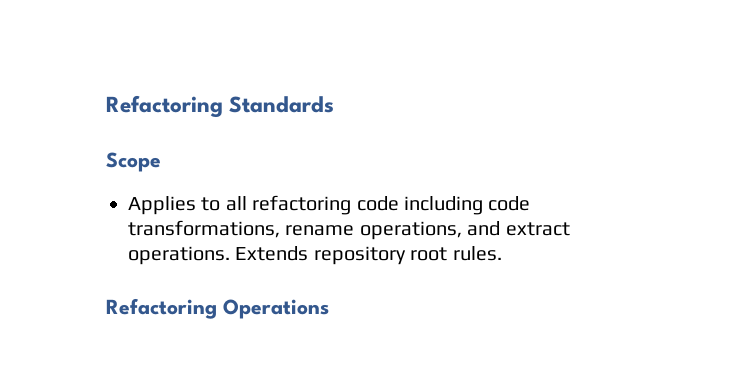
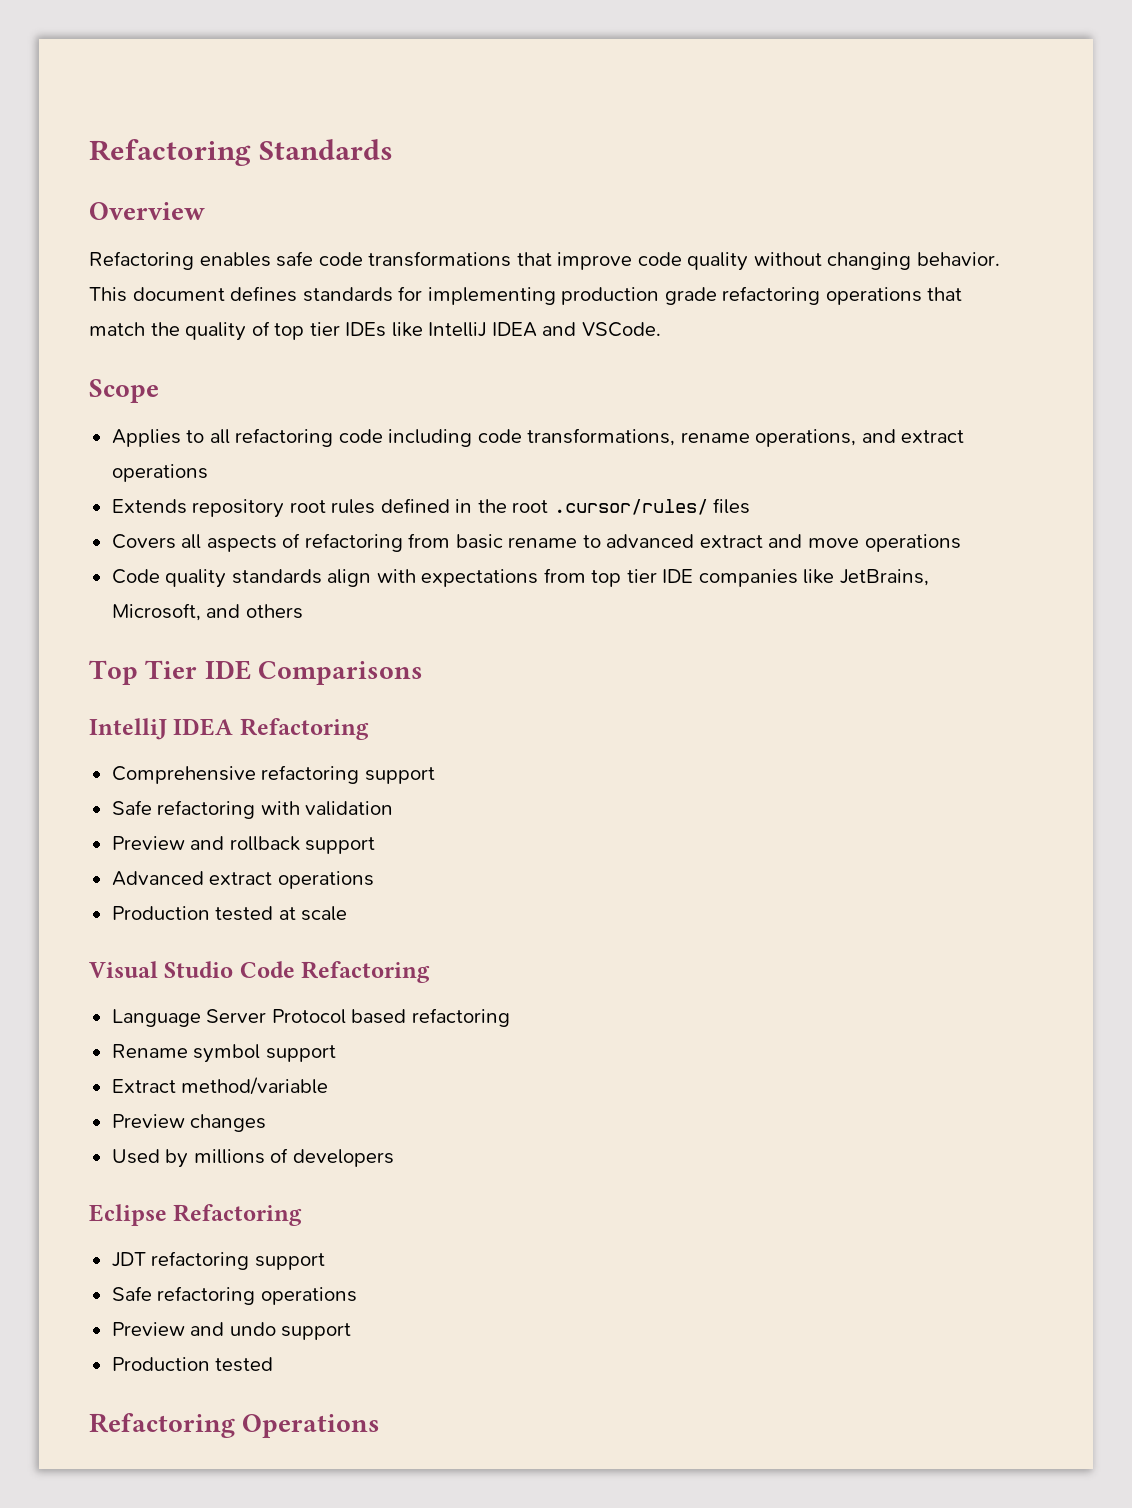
+ Overview
+ Refactoring enables safe code transformations that improve code quality without changing behavior. This document defines standards for implementing production grade refactoring operations that match the quality of top tier IDEs like IntelliJ IDEA and VSCode.
- Applies to all refactoring code including code transformations, rename operations, and extract operations. Extends repository root rules.
+ Applies to all refactoring code including code transformations, rename operations, and extract operations
+ Extends repository root rules defined in the root .cursor/rules/ files
+ Covers all aspects of refactoring from basic rename to advanced extract and move operations
+ Code quality standards align with expectations from top tier IDE companies like JetBrains, Microsoft, and others
+ Top Tier IDE Comparisons
+ IntelliJ IDEA Refactoring
+ Comprehensive refactoring support
+ Safe refactoring with validation
+ Preview and rollback support
+ Advanced extract operations
+ Production tested at scale
+ Visual Studio Code Refactoring
+ Language Server Protocol based refactoring
+ Rename symbol support
+ Extract method/variable
+ Preview changes
+ Used by millions of developers
+ Eclipse Refactoring
+ JDT refactoring support
+ Safe refactoring operations
+ Preview and undo support
+ Production tested

